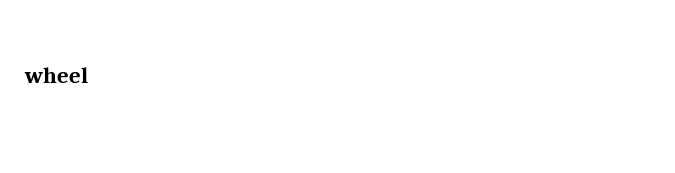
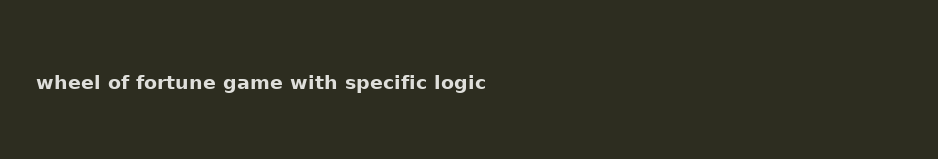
- wheel
+ wheel of fortune game with specific logic

